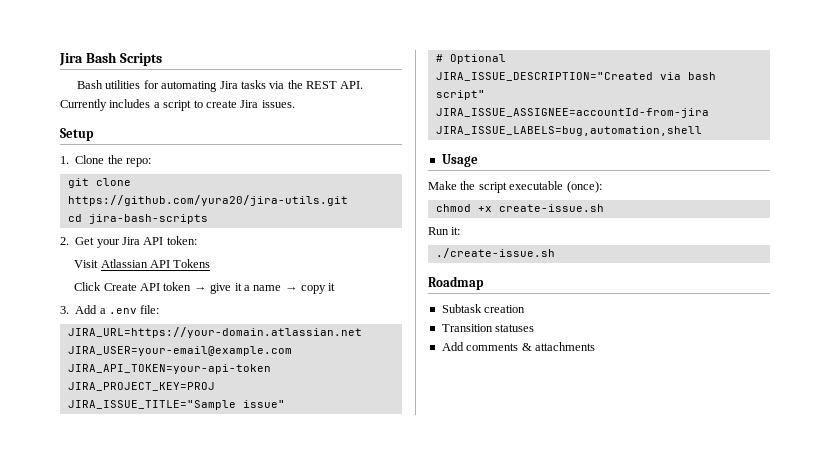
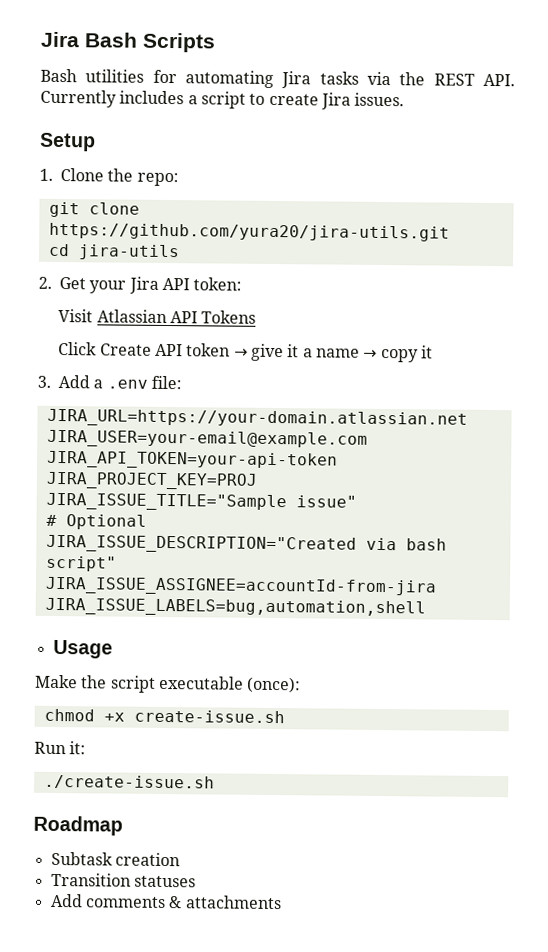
- cd jira-bash-scripts
+ cd jira-utils

